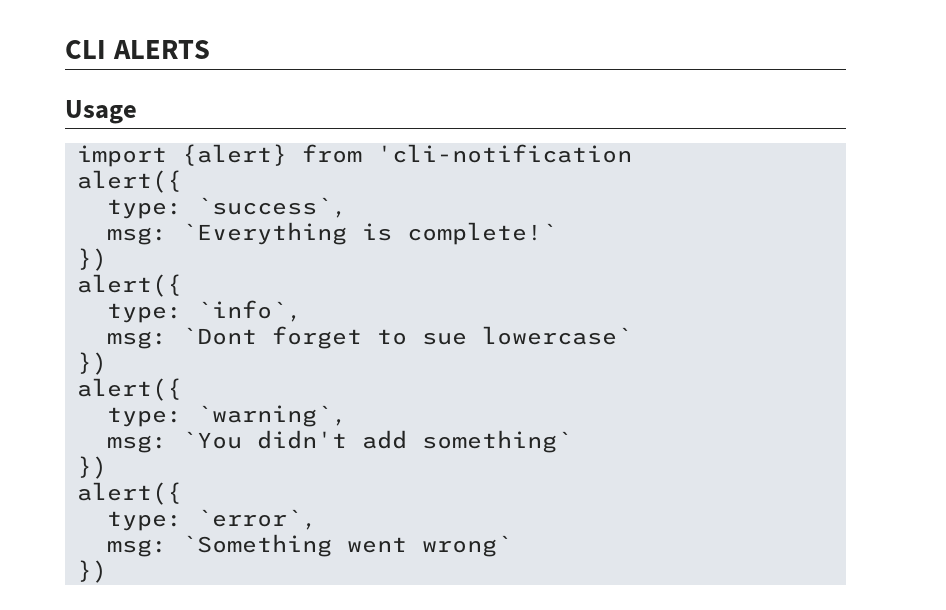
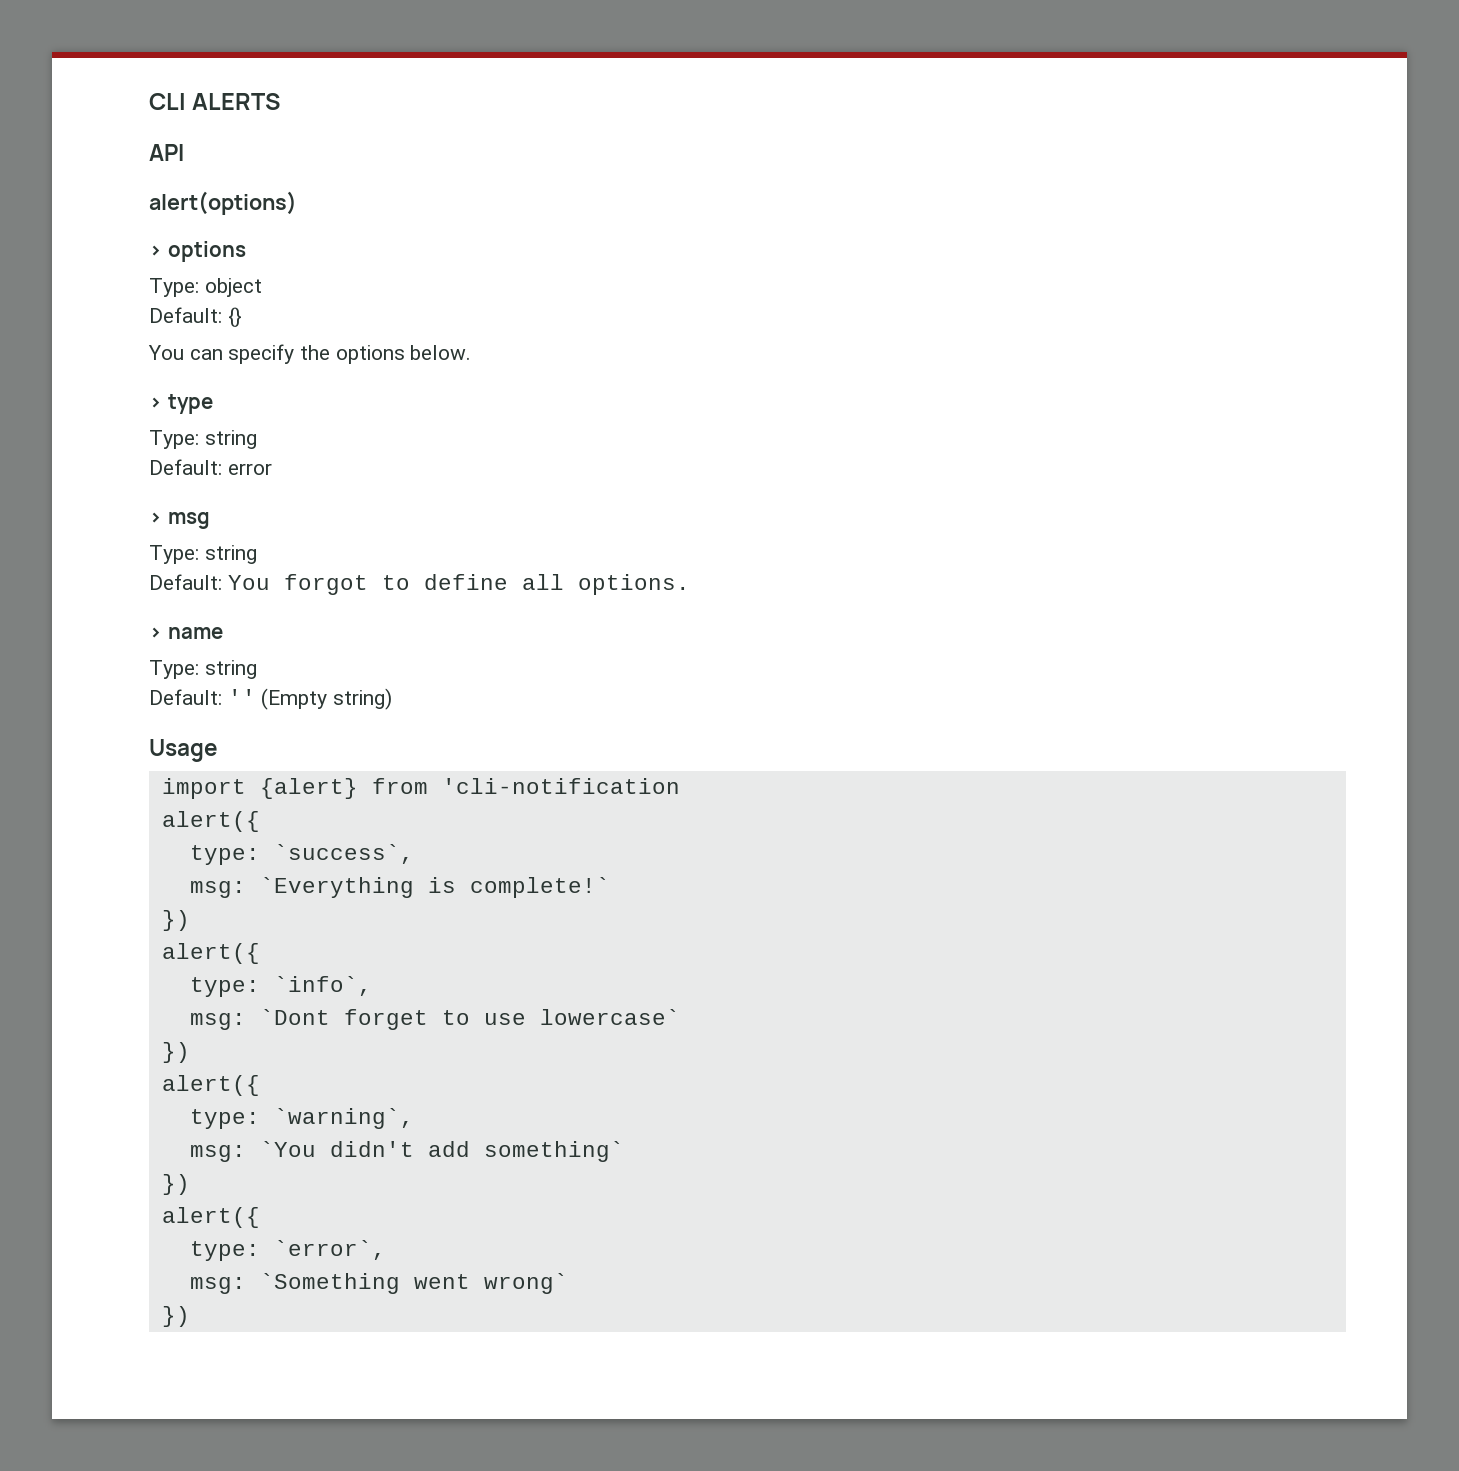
+ API
+ alert(options)
+ > options
+ Type: object
+ Default: {}
+ You can specify the options below.
+ > type
+ Type: string
+ Default: error
+ > msg
+ Type: string
+ Default: You forgot to define all options.
+ > name
+ Type: string
+ Default: '' (Empty string)
- msg: `Dont forget to sue lowercase`
+ msg: `Dont forget to use lowercase`

